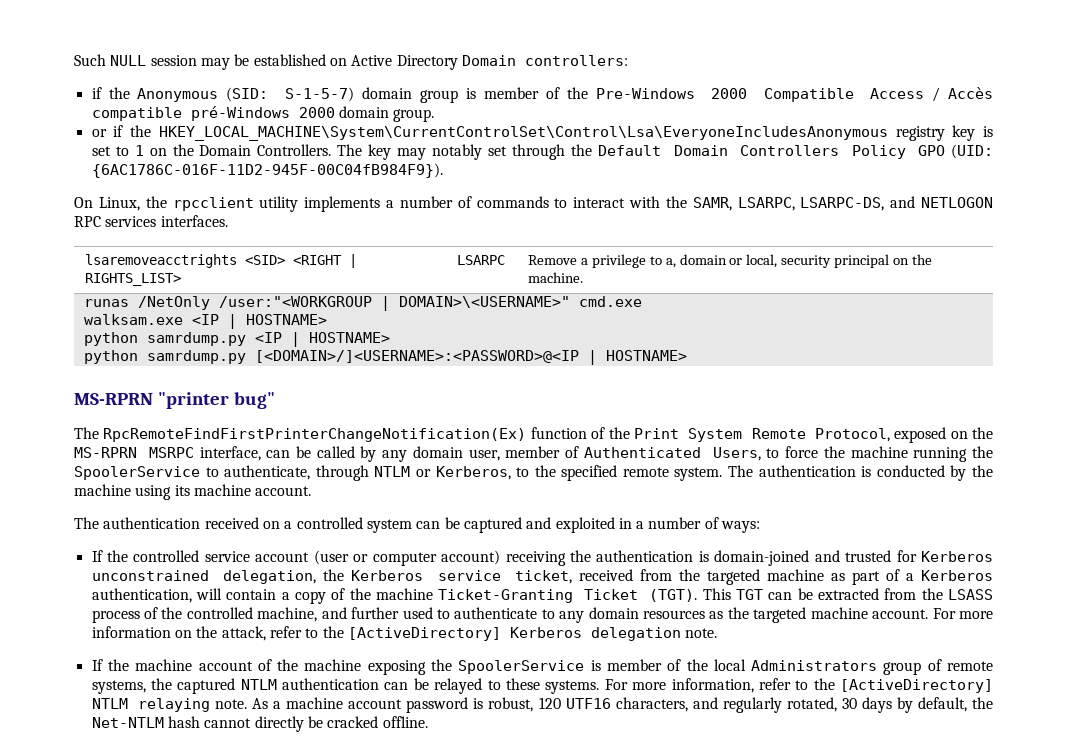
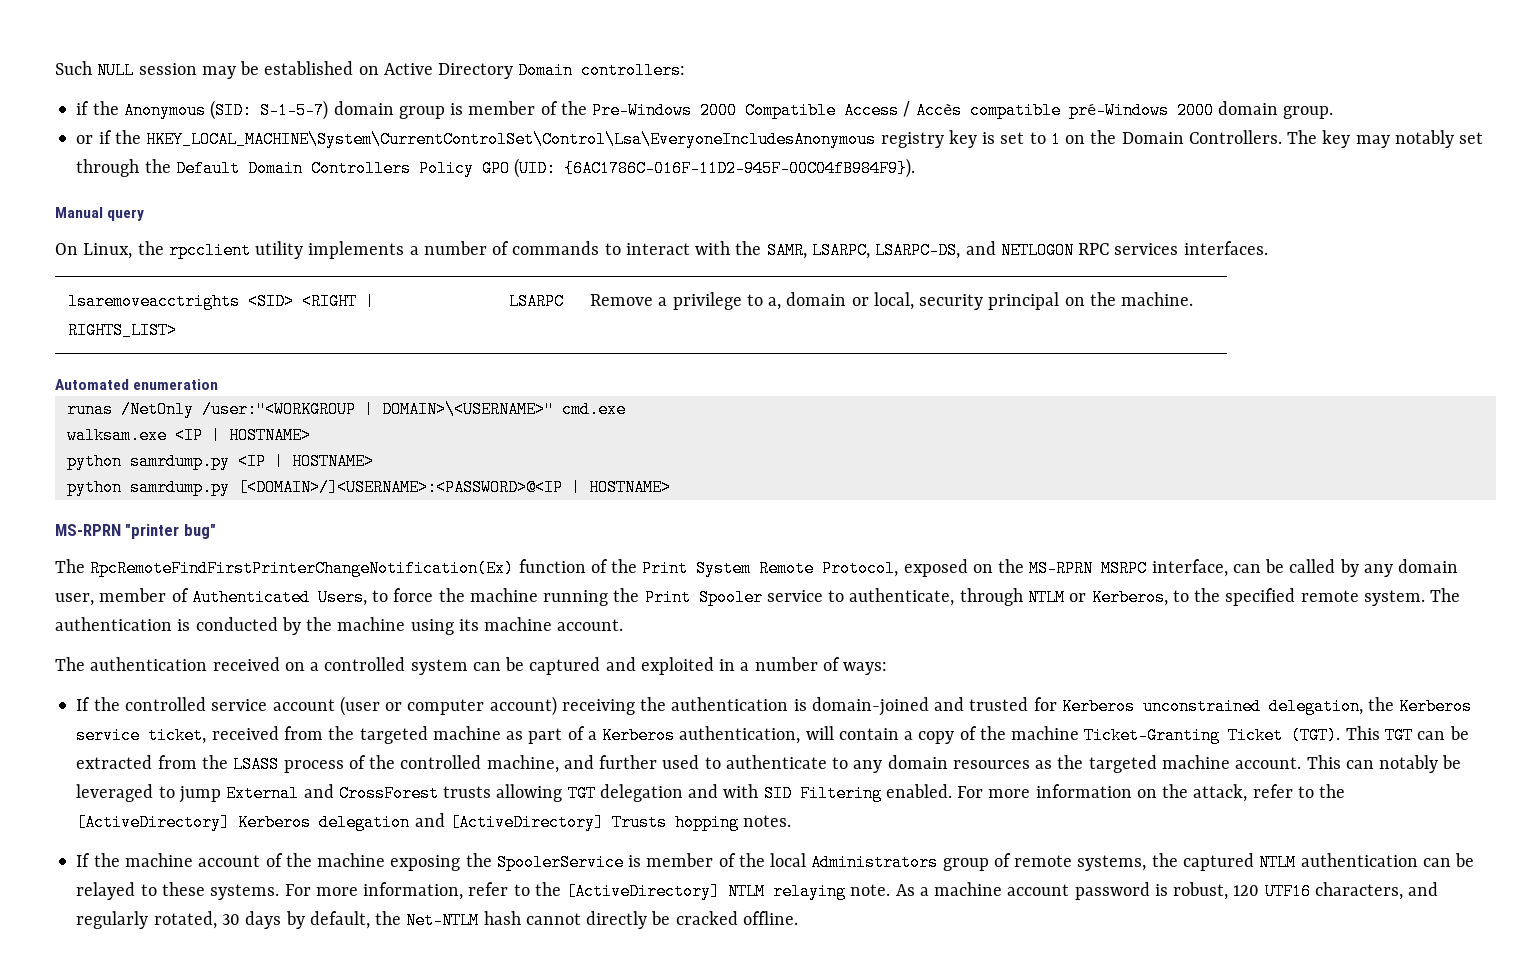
+ Manual query
+ Automated enumeration
- The RpcRemoteFindFirstPrinterChangeNotification(Ex) function of the Print System Remote Protocol, exposed on the MS-RPRN MSRPC interface, can be called by any domain user, member of Authenticated Users, to force the machine running the SpoolerService to authenticate, through NTLM or Kerberos, to the specified remote system.
+ The RpcRemoteFindFirstPrinterChangeNotification(Ex) function of the Print System Remote Protocol, exposed on the MS-RPRN MSRPC interface, can be called by any domain user, member of Authenticated Users, to force the machine running the Print Spooler service to authenticate, through NTLM or Kerberos, to the specified remote system.
+ This can notably be leveraged to jump External and CrossForest trusts allowing TGT delegation and with SID Filtering enabled.
- For more information on the attack, refer to the [ActiveDirectory] Kerberos delegation note.
+ For more information on the attack, refer to the [ActiveDirectory] Kerberos delegation and [ActiveDirectory] Trusts hopping notes.

